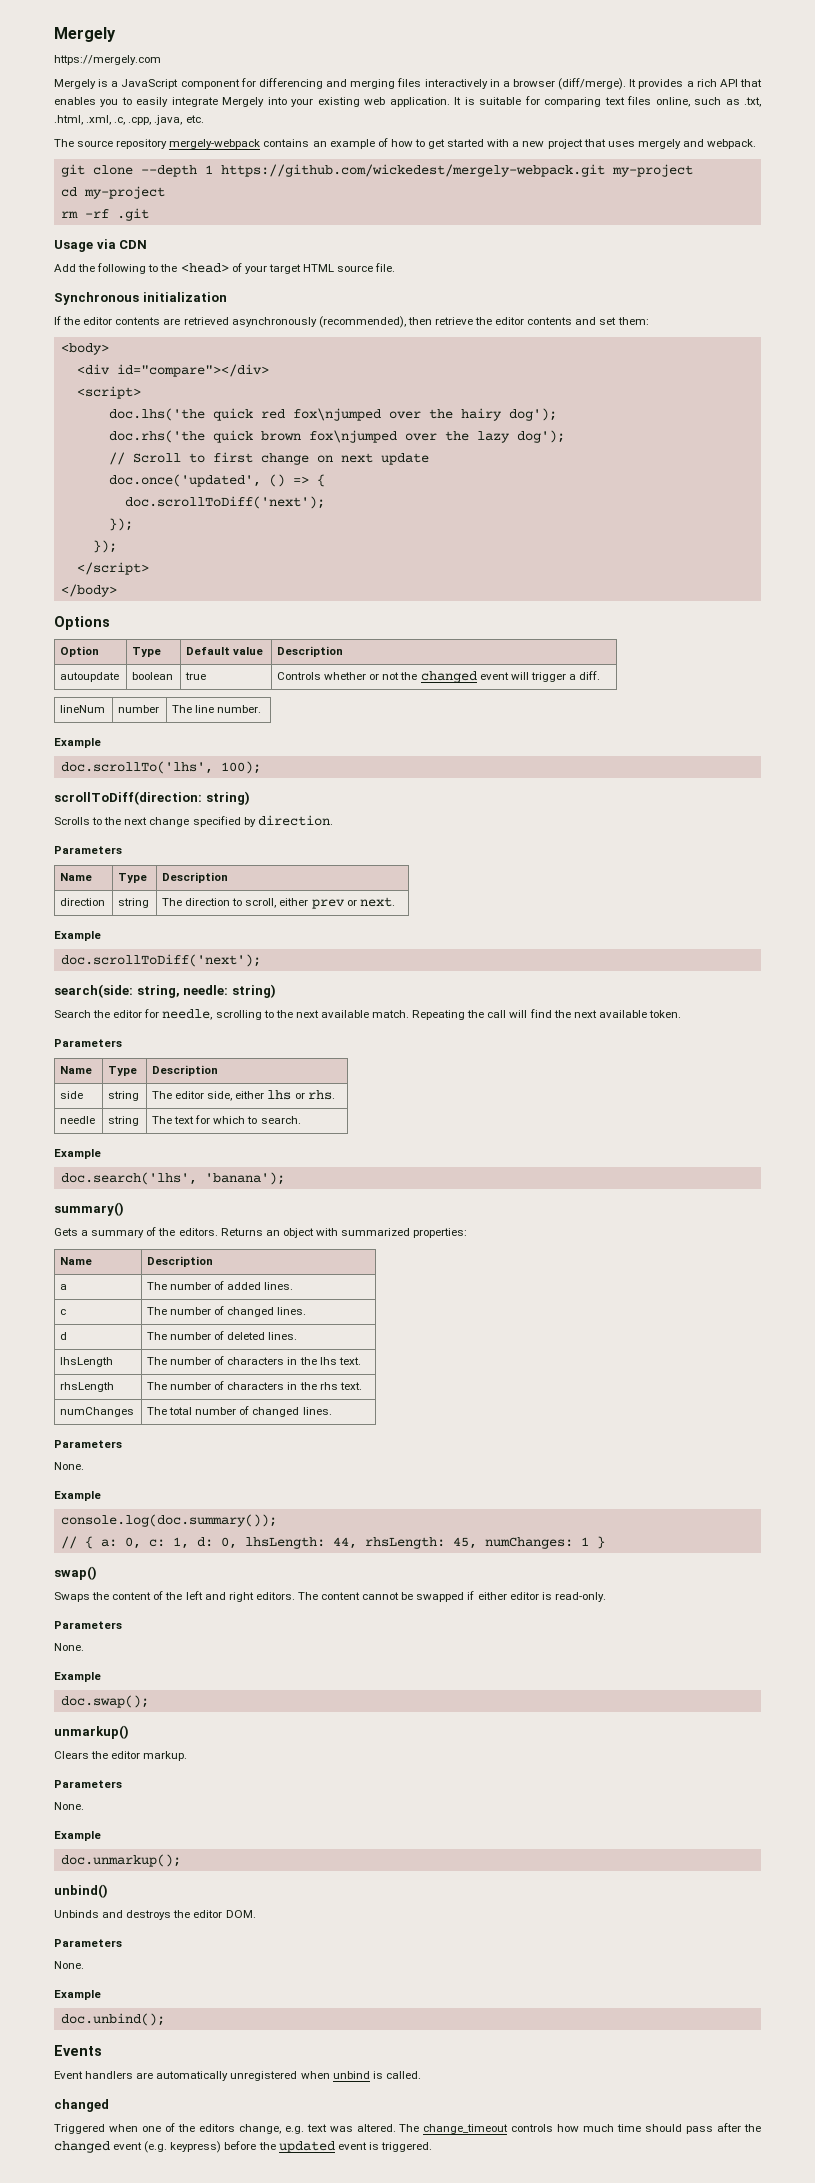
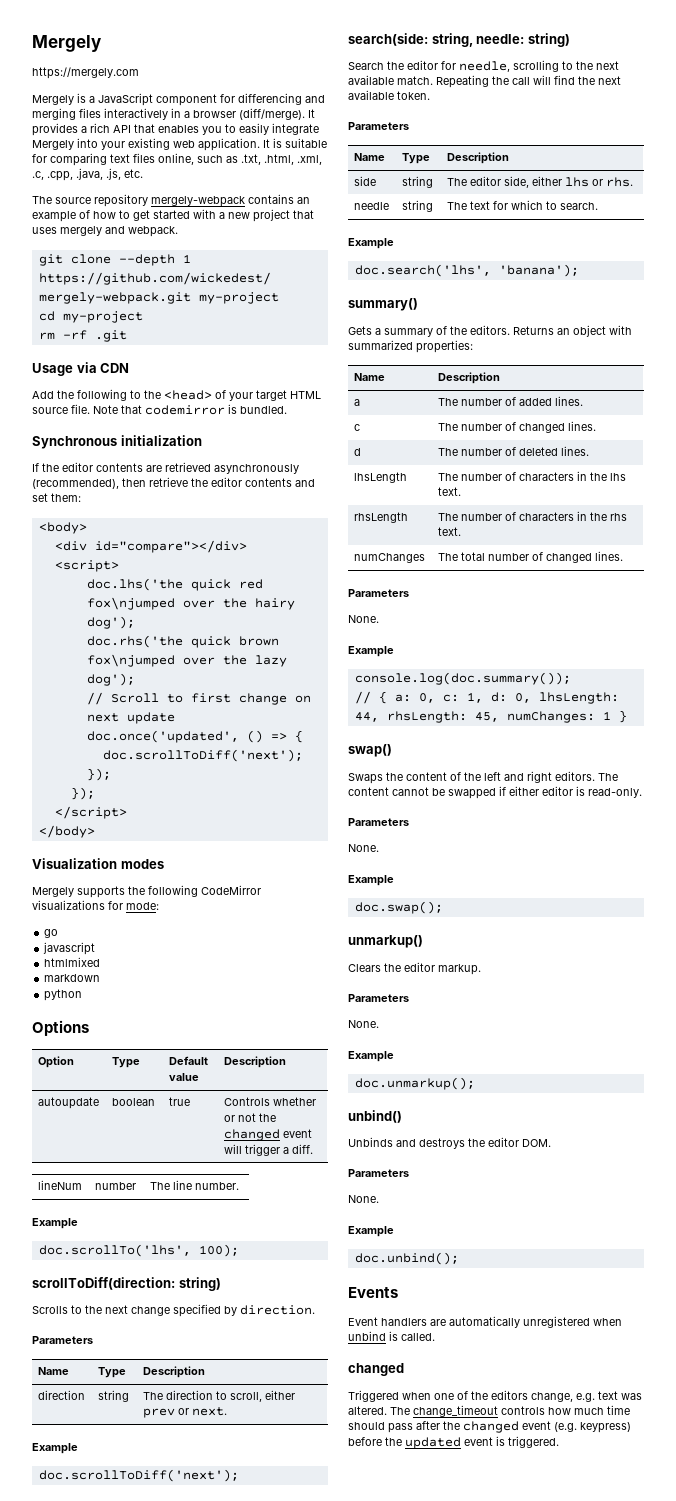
- It is suitable for comparing text files online, such as .txt, .html, .xml, .c, .cpp, .java, etc.
+ It is suitable for comparing text files online, such as .txt, .html, .xml, .c, .cpp, .java, .js, etc.
+ Note that codemirror is bundled.
+ Visualization modes
+ Mergely supports the following CodeMirror visualizations for mode:
+ go
+ javascript
+ htmlmixed
+ markdown
+ python

